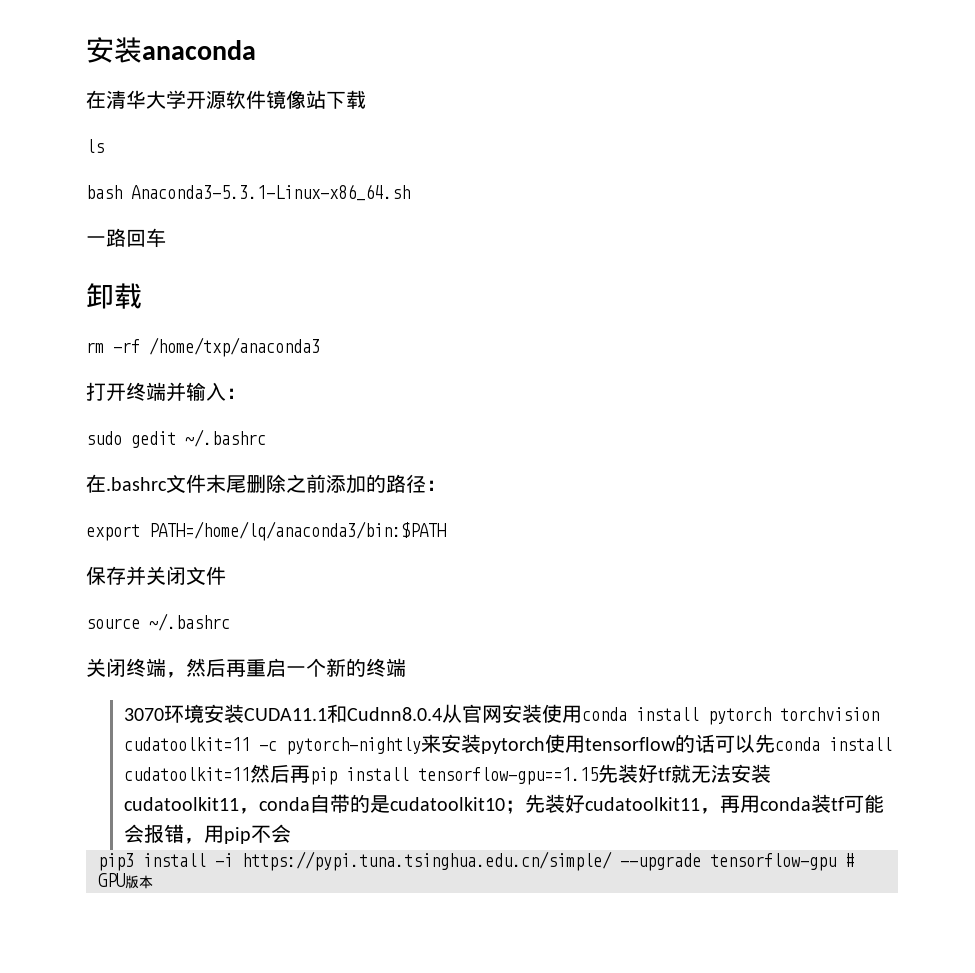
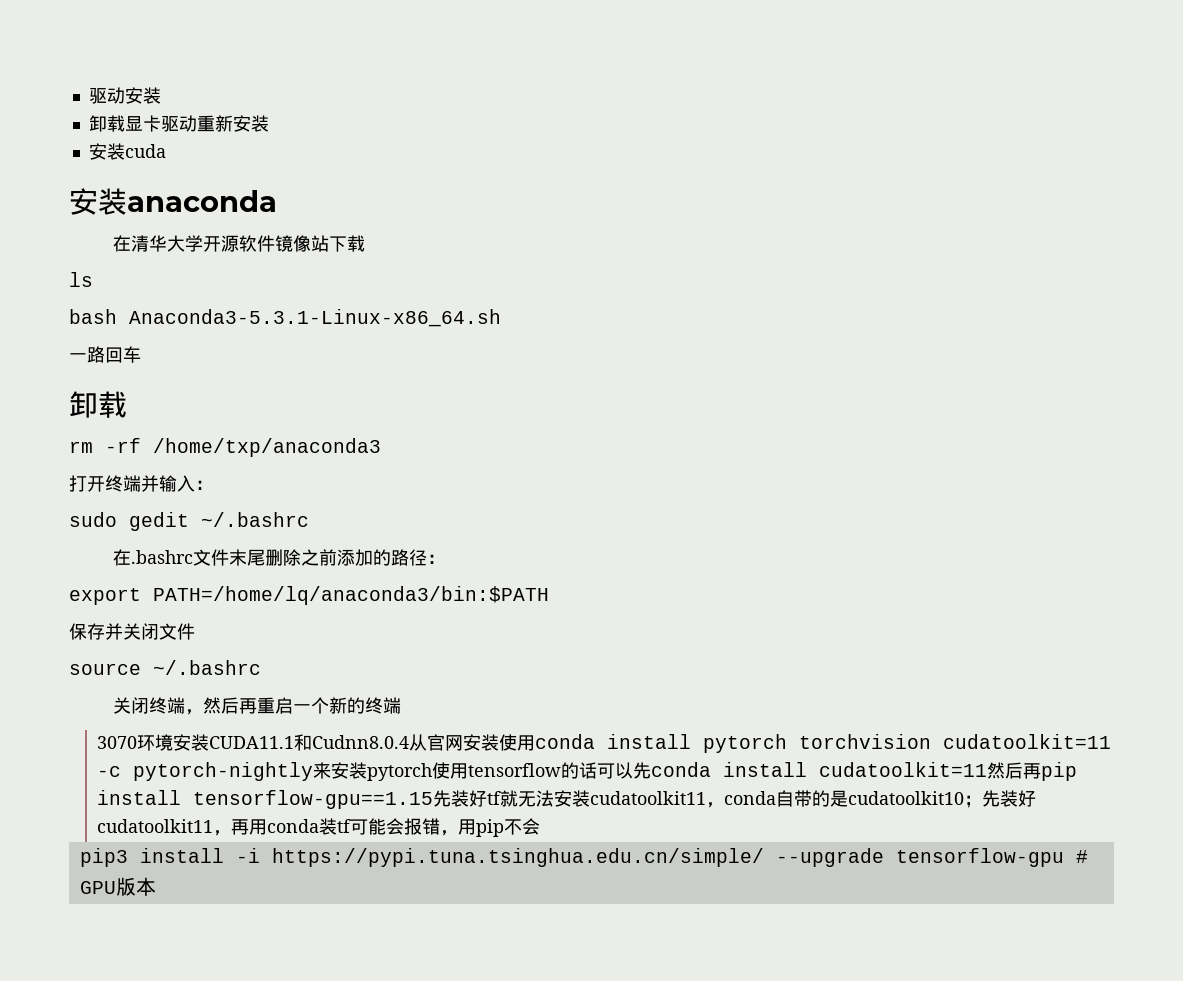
+ 驱动安装
+ 卸载显卡驱动重新安装
+ 安装cuda

